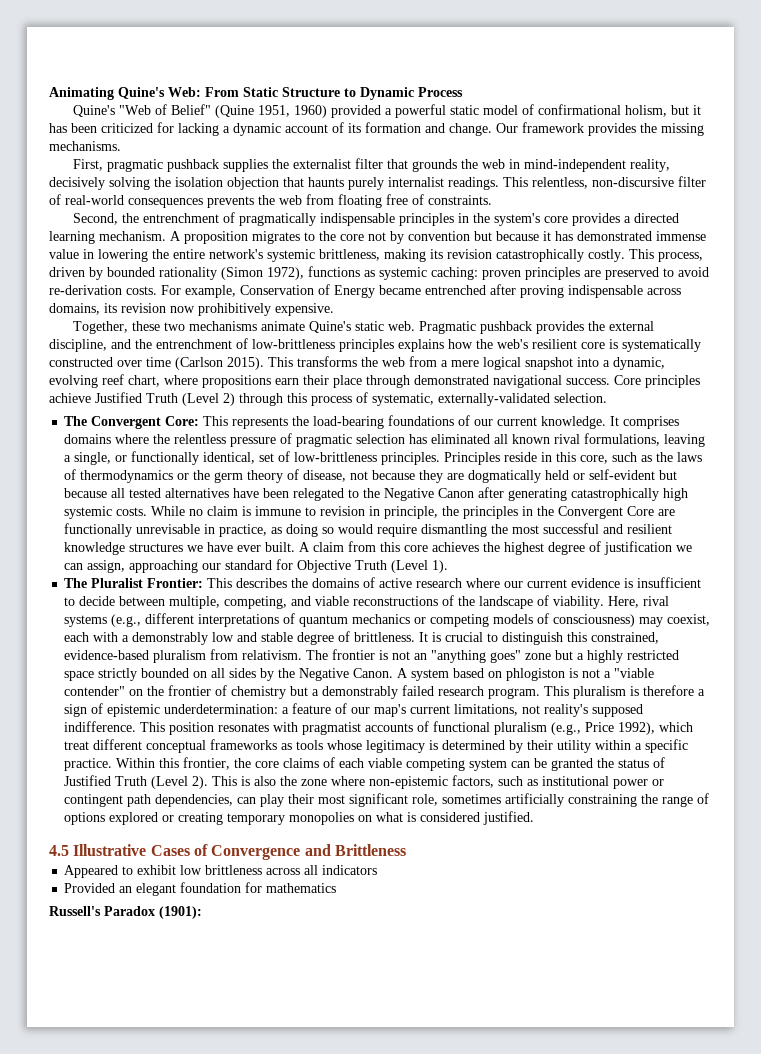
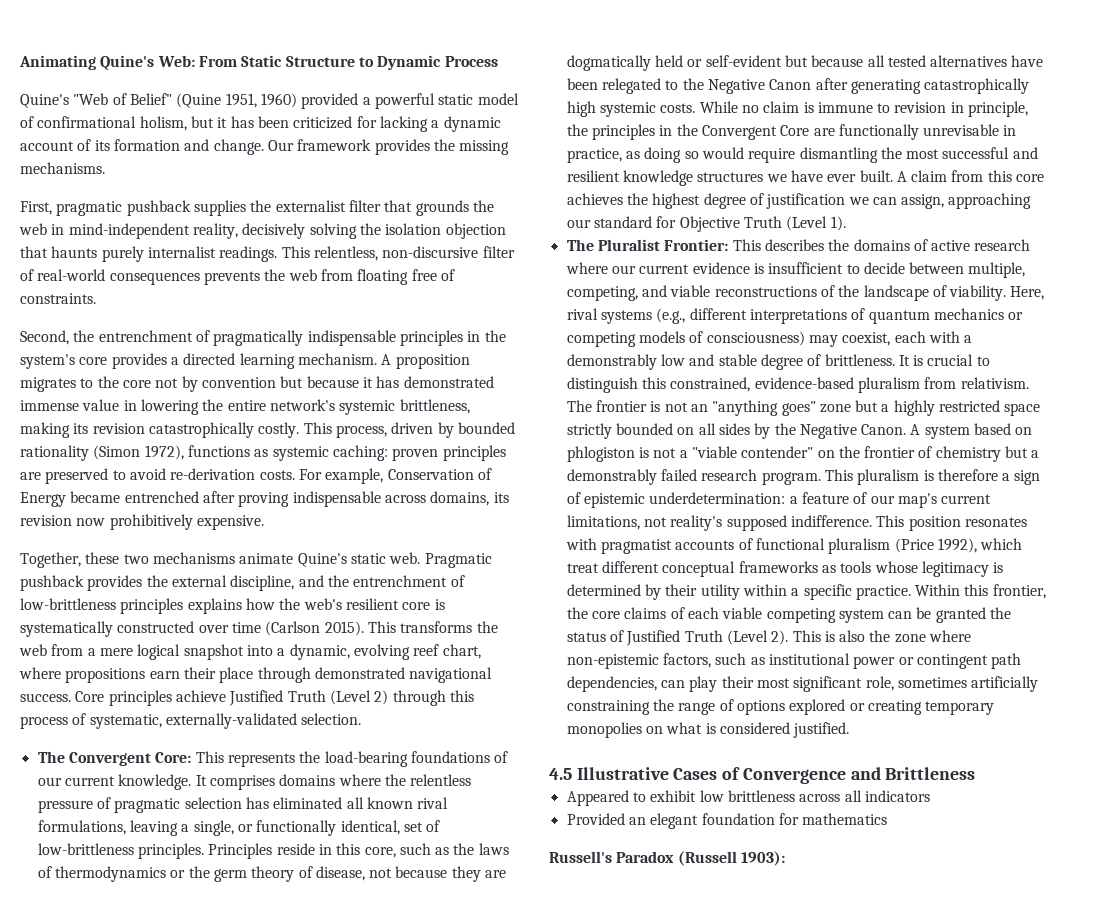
- This position resonates with pragmatist accounts of functional pluralism (e.g., Price 1992), which treat different conceptual frameworks as tools whose legitimacy is determined by their utility within a specific practice.
+ This position resonates with pragmatist accounts of functional pluralism (Price 1992), which treat different conceptual frameworks as tools whose legitimacy is determined by their utility within a specific practice.
- Russell's Paradox (1901):
+ Russell's Paradox (Russell 1903):

